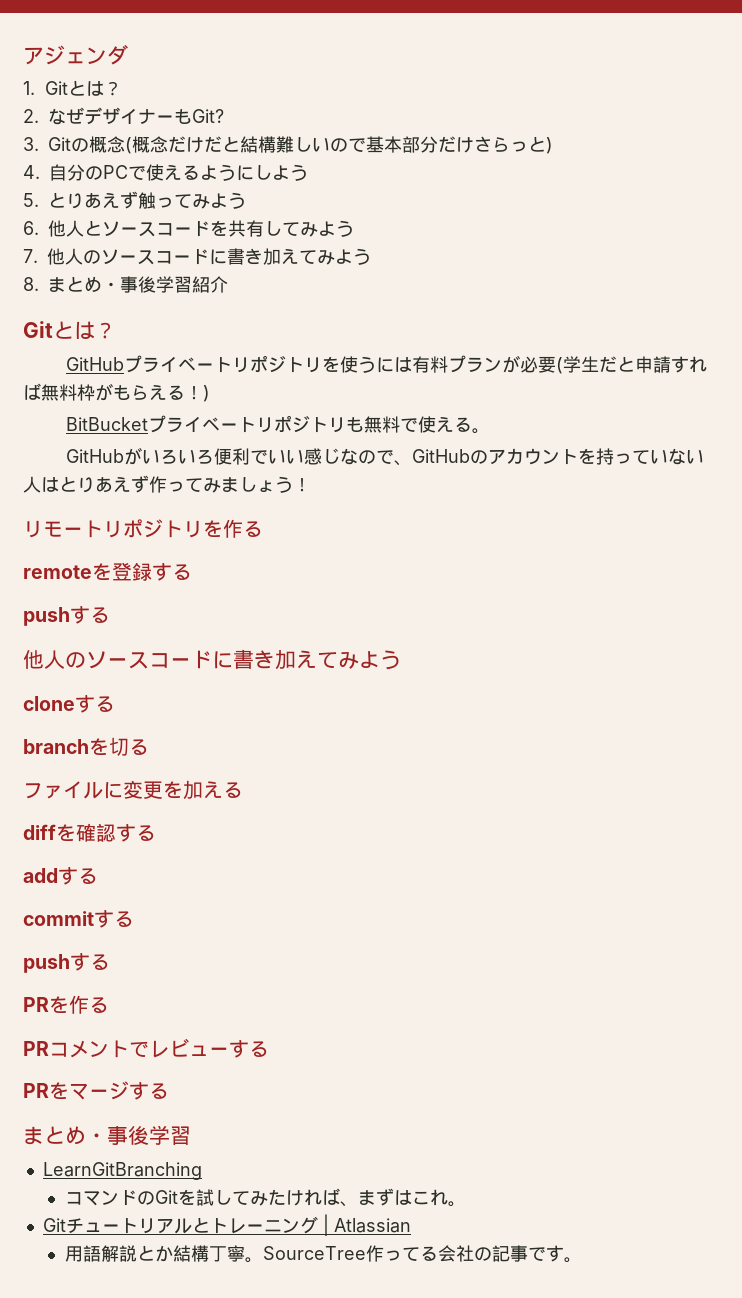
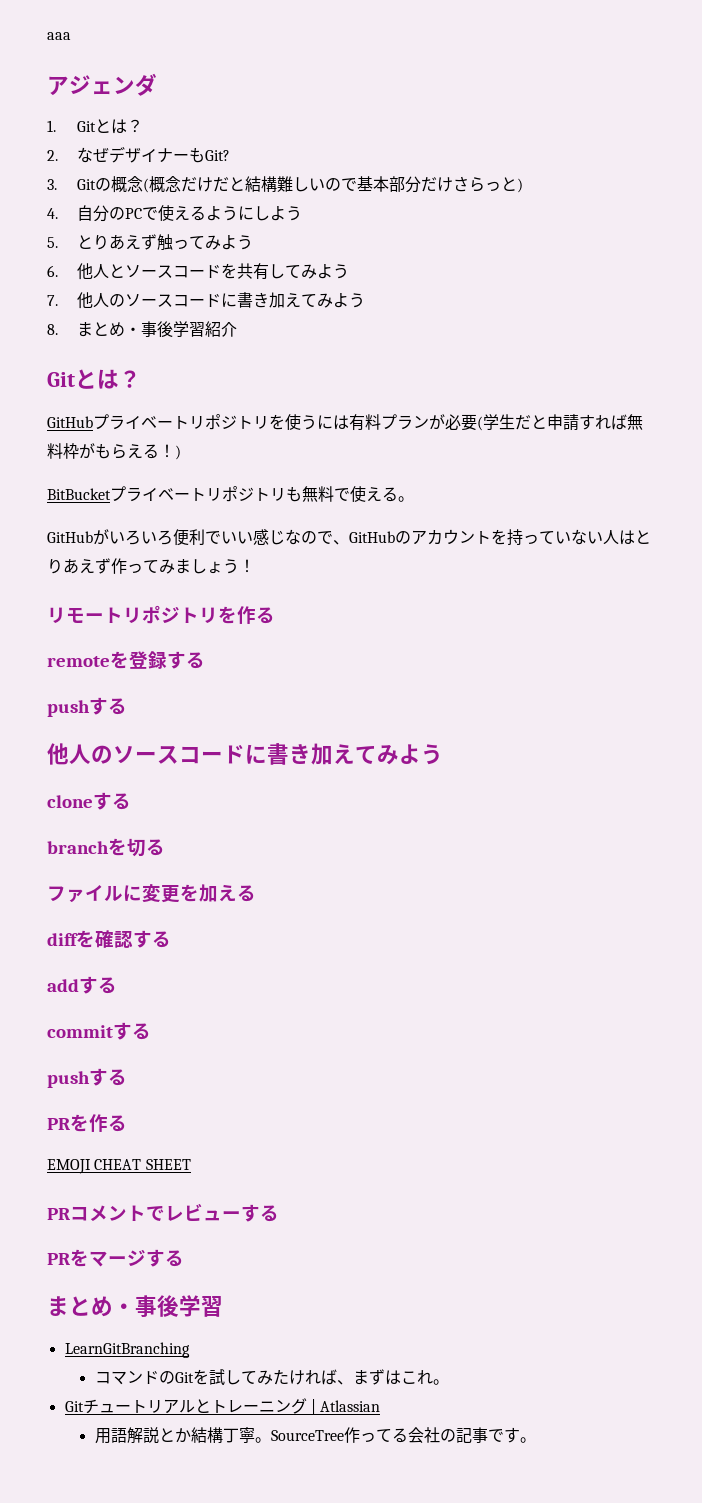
+ aaa
+ EMOJI CHEAT SHEET

